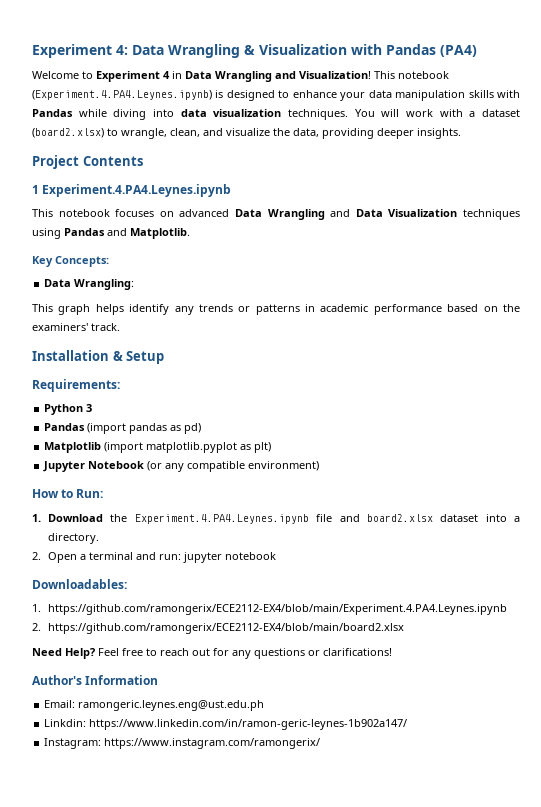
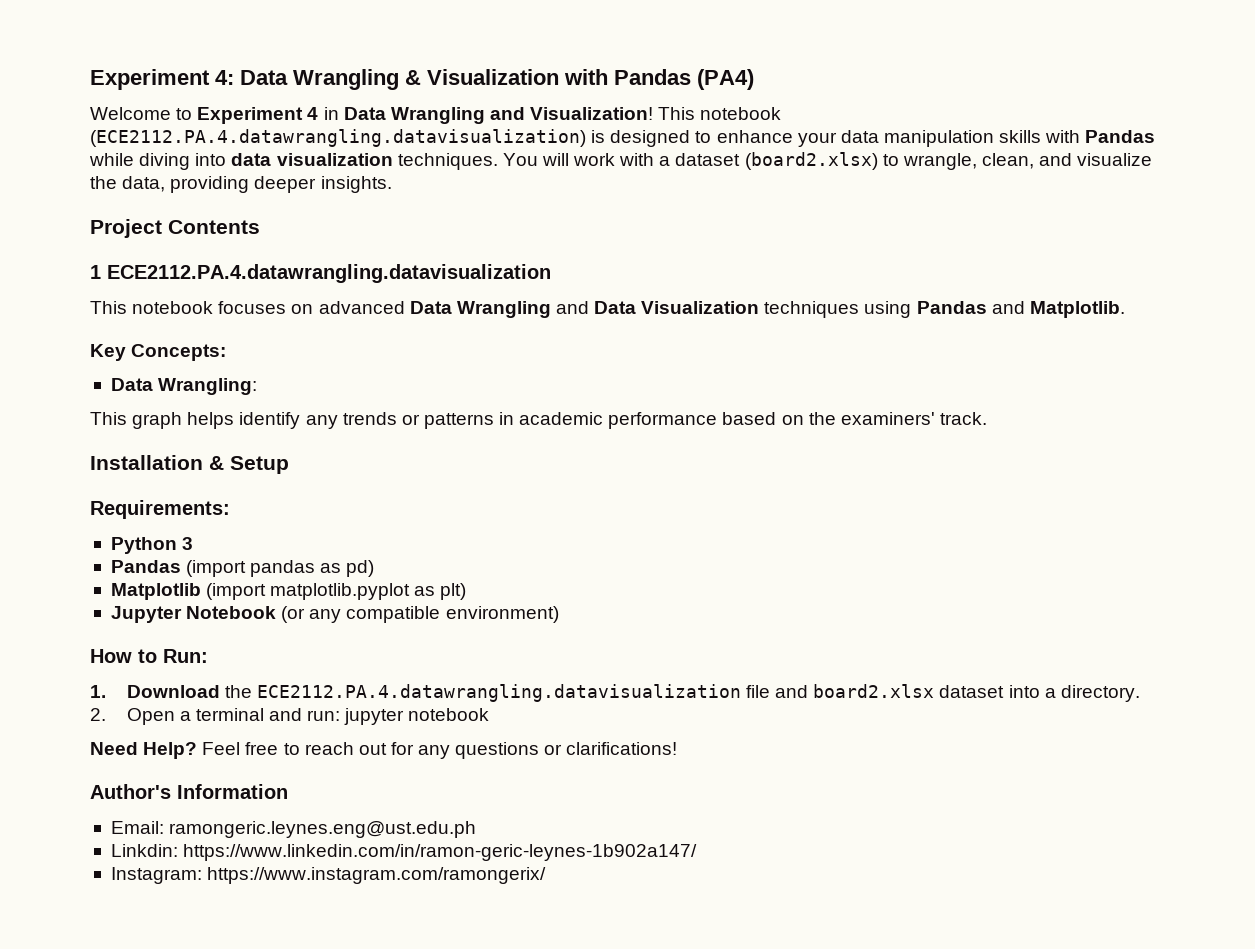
- This notebook (Experiment.4.PA4.Leynes.ipynb) is designed to enhance your data manipulation skills with Pandas while diving into data visualization techniques.
+ This notebook (ECE2112.PA.4.datawrangling.datavisualization) is designed to enhance your data manipulation skills with Pandas while diving into data visualization techniques.
- 1 Experiment.4.PA4.Leynes.ipynb
+ 1 ECE2112.PA.4.datawrangling.datavisualization
- 1. Download the Experiment.4.PA4.Leynes.ipynb file and board2.xlsx dataset into a directory.
+ 1. Download the ECE2112.PA.4.datawrangling.datavisualization file and board2.xlsx dataset into a directory.
- Downloadables:
- 1. https://github.com/ramongerix/ECE2112-EX4/blob/main/Experiment.4.PA4.Leynes.ipynb
- 2. https://github.com/ramongerix/ECE2112-EX4/blob/main/board2.xlsx

